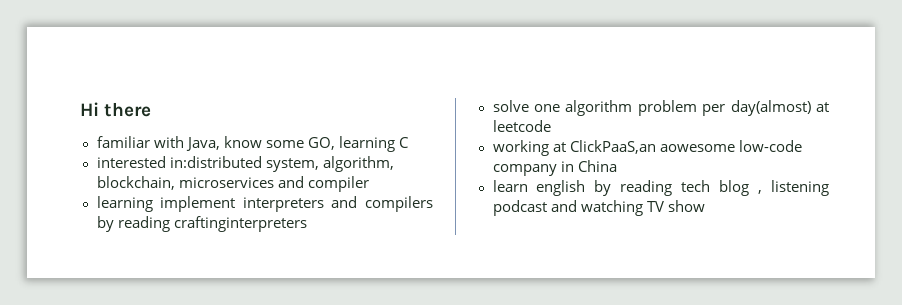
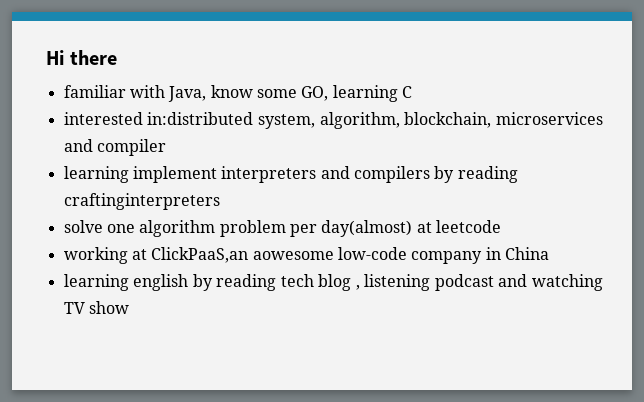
- learn english by reading tech blog , listening podcast and watching TV show
+ learning english by reading tech blog , listening podcast and watching TV show

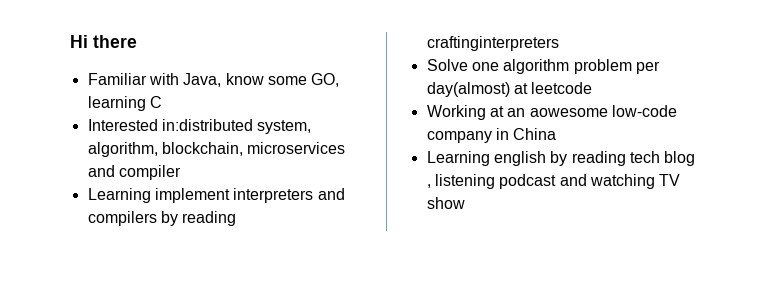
- familiar with Java, know some GO, learning C
+ Familiar with Java, know some GO, learning C
- interested in:distributed system, algorithm, blockchain, microservices and compiler
+ Interested in:distributed system, algorithm, blockchain, microservices and compiler
- learning implement interpreters and compilers by reading craftinginterpreters
+ Learning implement interpreters and compilers by reading craftinginterpreters
- solve one algorithm problem per day(almost) at leetcode
+ Solve one algorithm problem per day(almost) at leetcode
- working at ClickPaaS,an aowesome low-code company in China
+ Working at an aowesome low-code company in China
- learning english by reading tech blog , listening podcast and watching TV show
+ Learning english by reading tech blog , listening podcast and watching TV show

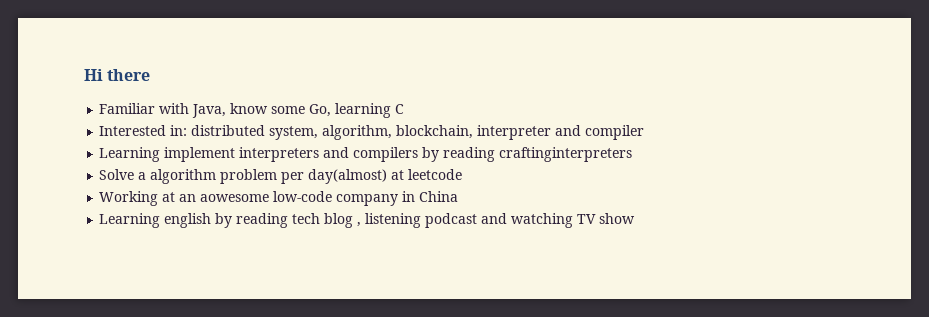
- Familiar with Java, know some GO, learning C
+ Familiar with Java, know some Go, learning C
- Interested in:distributed system, algorithm, blockchain, microservices and compiler
+ Interested in: distributed system, algorithm, blockchain, interpreter and compiler
- Solve one algorithm problem per day(almost) at leetcode
+ Solve a algorithm problem per day(almost) at leetcode

